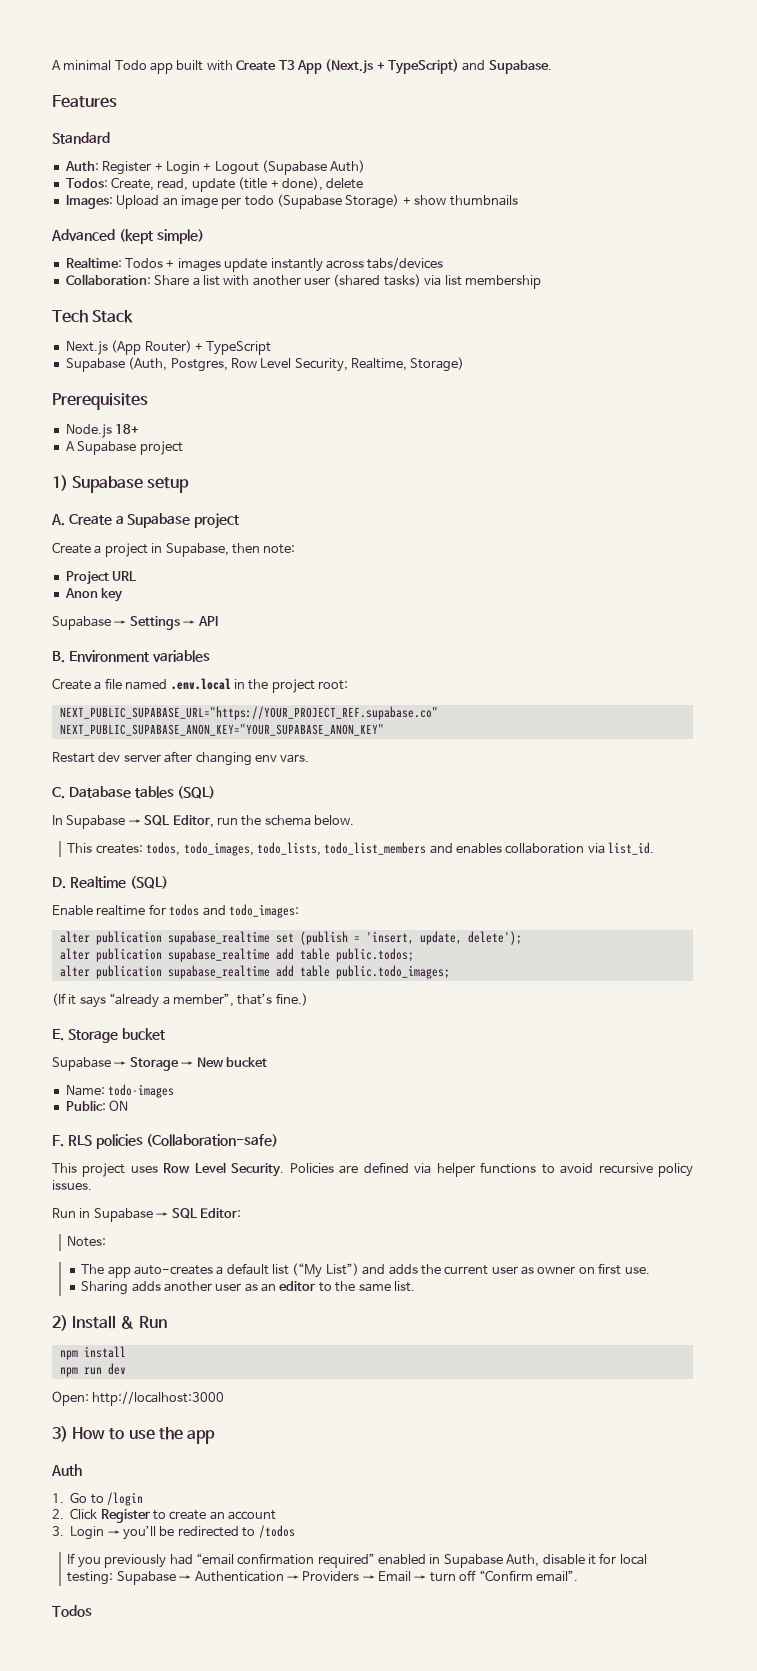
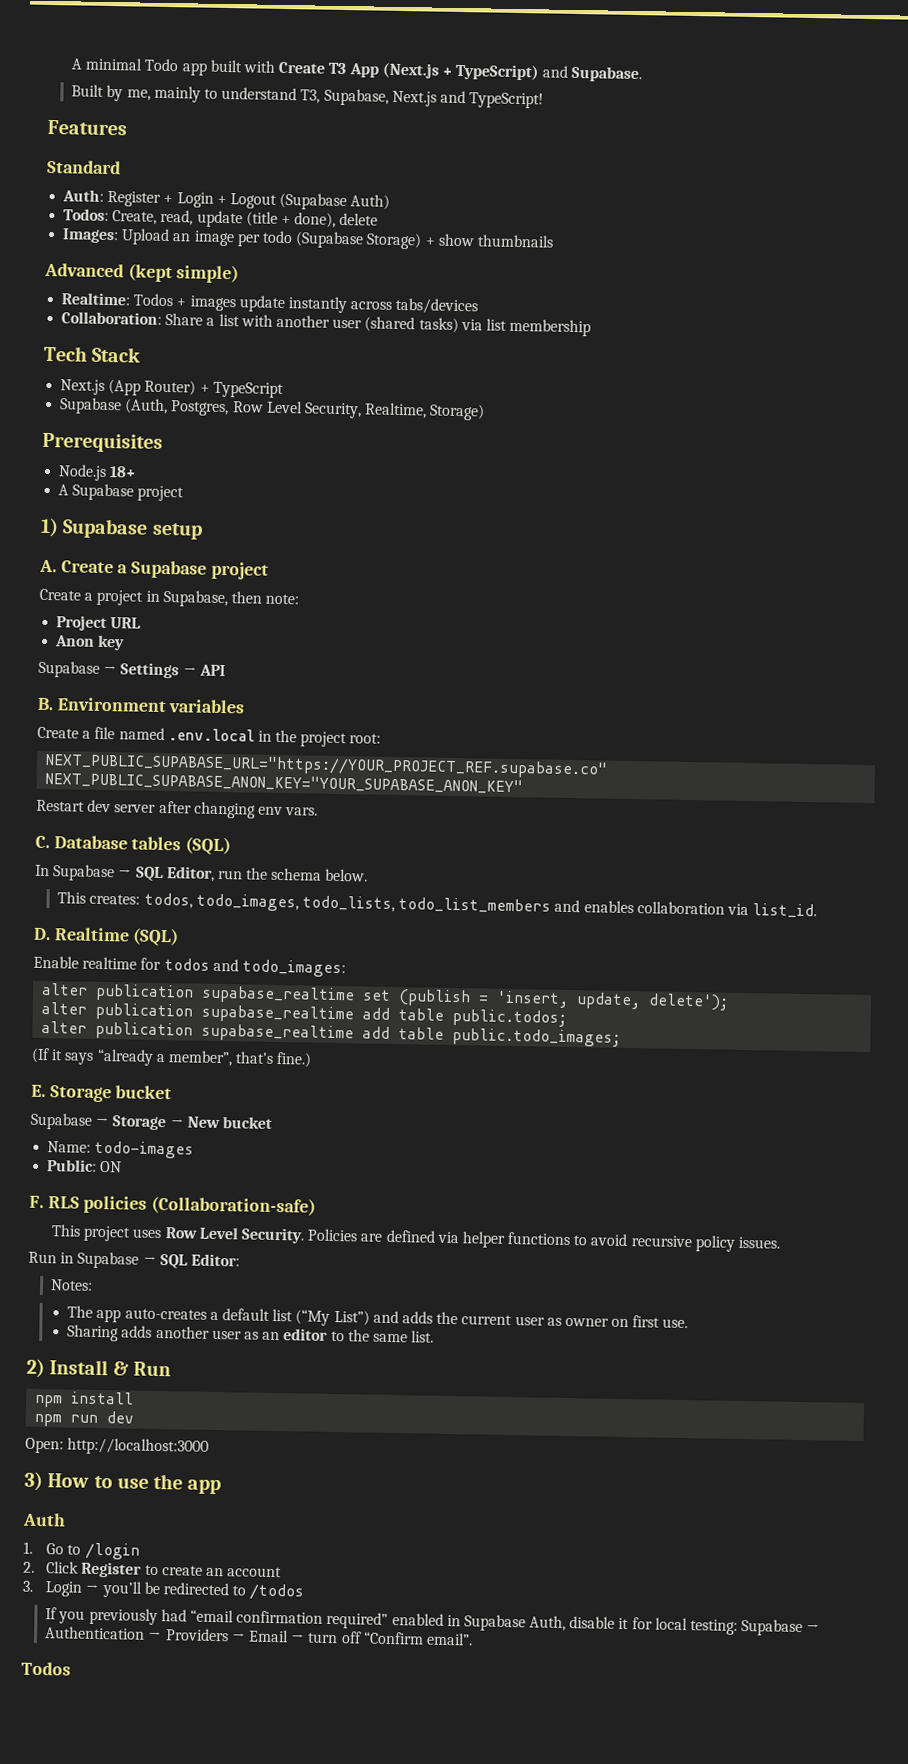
+ Built by me, mainly to understand T3, Supabase, Next.js and TypeScript!

